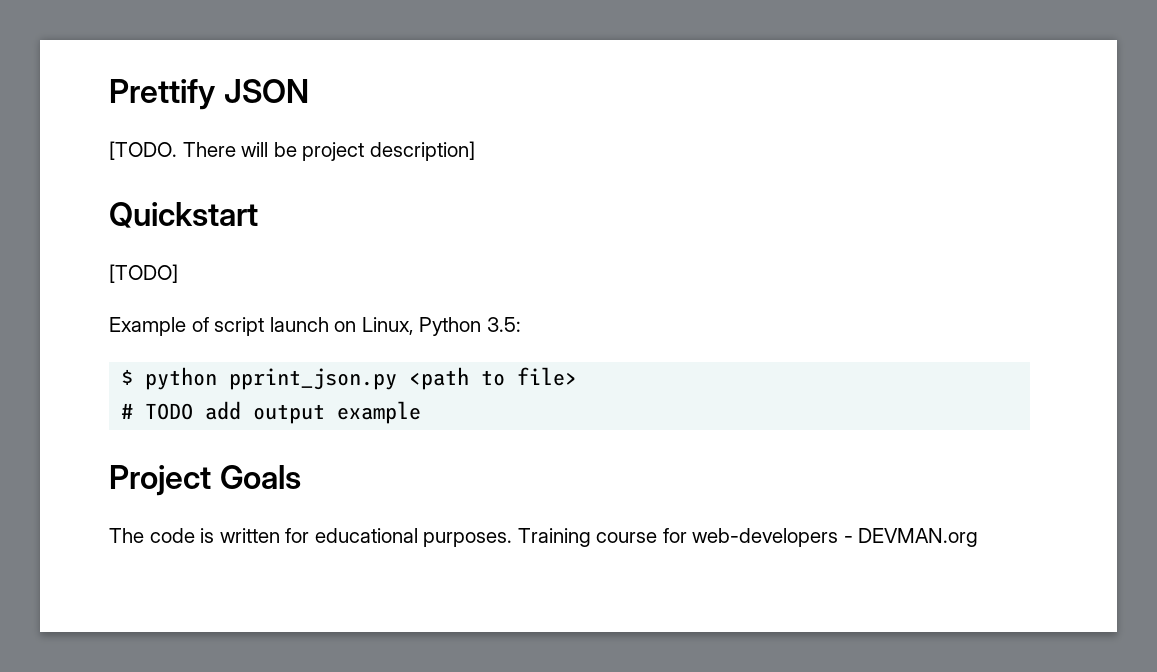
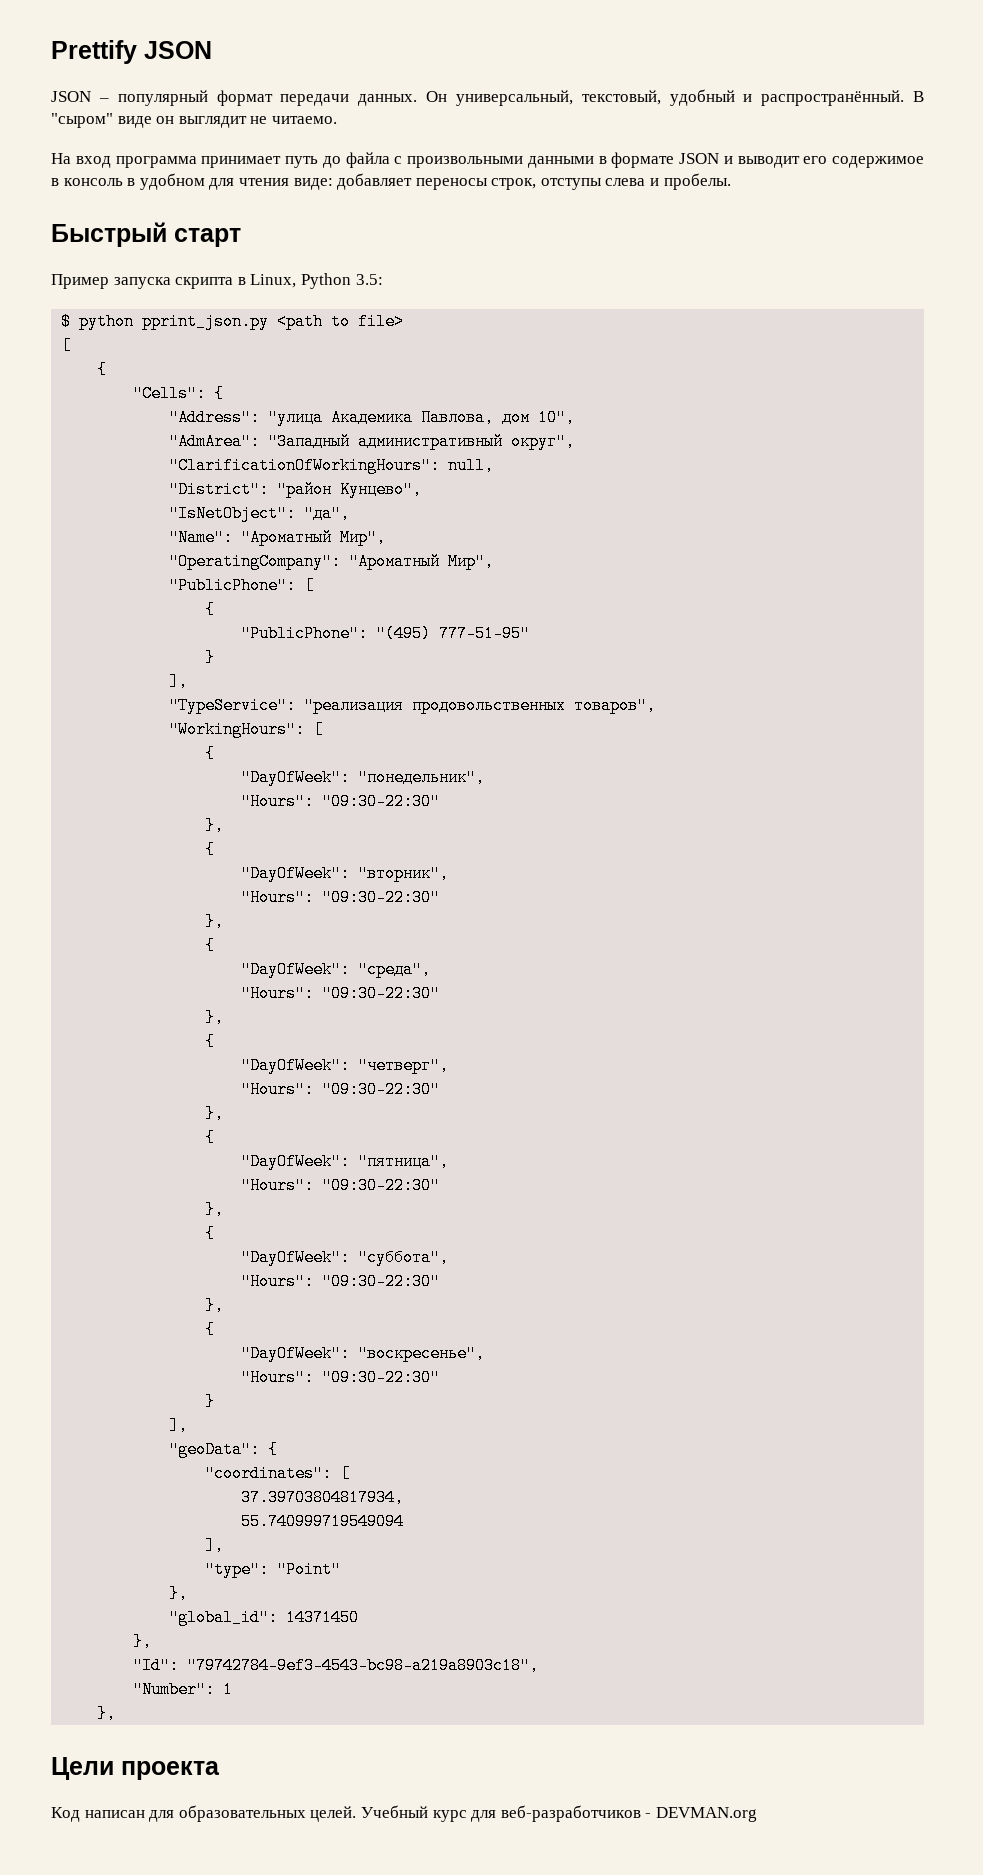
- [TODO. There will be project description]
- Quickstart
- [TODO]
- Example of script launch on Linux, Python 3.5:
+ JSON – популярный формат передачи данных. Он универсальный, текстовый, удобный и распространённый. В "сыром" виде он выглядит не читаемо.
+ На вход программа принимает путь до файла с произвольными данными в формате JSON и выводит его содержимое в консоль в удобном для чтения виде: добавляет переносы строк, отступы слева и пробелы.
+ Быстрый старт
+ Пример запуска скрипта в Linux, Python 3.5:
  $ python pprint_json.py <path to file>
- # TODO add output example
- Project Goals
- The code is written for educational purposes. Training course for web-developers - DEVMAN.org
+ [
+ {
+ "Cells": {
+ "Address": "улица Академика Павлова, дом 10",
+ "AdmArea": "Западный административный округ",
+ "ClarificationOfWorkingHours": null,
+ "District": "район Кунцево",
+ "IsNetObject": "да",
+ "Name": "Ароматный Мир",
+ "OperatingCompany": "Ароматный Мир",
+ "PublicPhone": [
+ {
+ "PublicPhone": "(495) 777-51-95"
+ }
+ ],
+ "TypeService": "реализация продовольственных товаров",
+ "WorkingHours": [
+ {
+ "DayOfWeek": "понедельник",
+ "Hours": "09:30-22:30"
+ },
+ {
+ "DayOfWeek": "вторник",
+ "Hours": "09:30-22:30"
+ },
+ {
+ "DayOfWeek": "среда",
+ "Hours": "09:30-22:30"
+ },
+ {
+ "DayOfWeek": "четверг",
+ "Hours": "09:30-22:30"
+ },
+ {
+ "DayOfWeek": "пятница",
+ "Hours": "09:30-22:30"
+ },
+ {
+ "DayOfWeek": "суббота",
+ "Hours": "09:30-22:30"
+ },
+ {
+ "DayOfWeek": "воскресенье",
+ "Hours": "09:30-22:30"
+ }
+ ],
+ "geoData": {
+ "coordinates": [
+ 37.39703804817934,
+ 55.740999719549094
+ ],
+ "type": "Point"
+ },
+ "global_id": 14371450
+ },
+ "Id": "79742784-9ef3-4543-bc98-a219a8903c18",
+ "Number": 1
+ },
+ Цели проекта
+ Код написан для образовательных целей. Учебный курс для веб-разработчиков - DEVMAN.org

